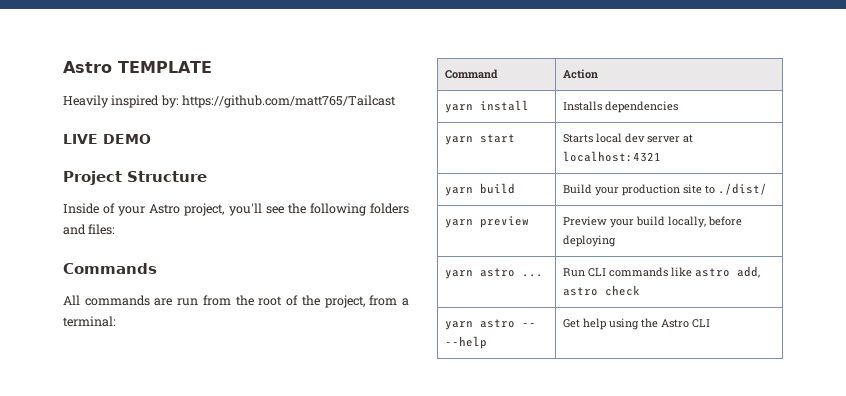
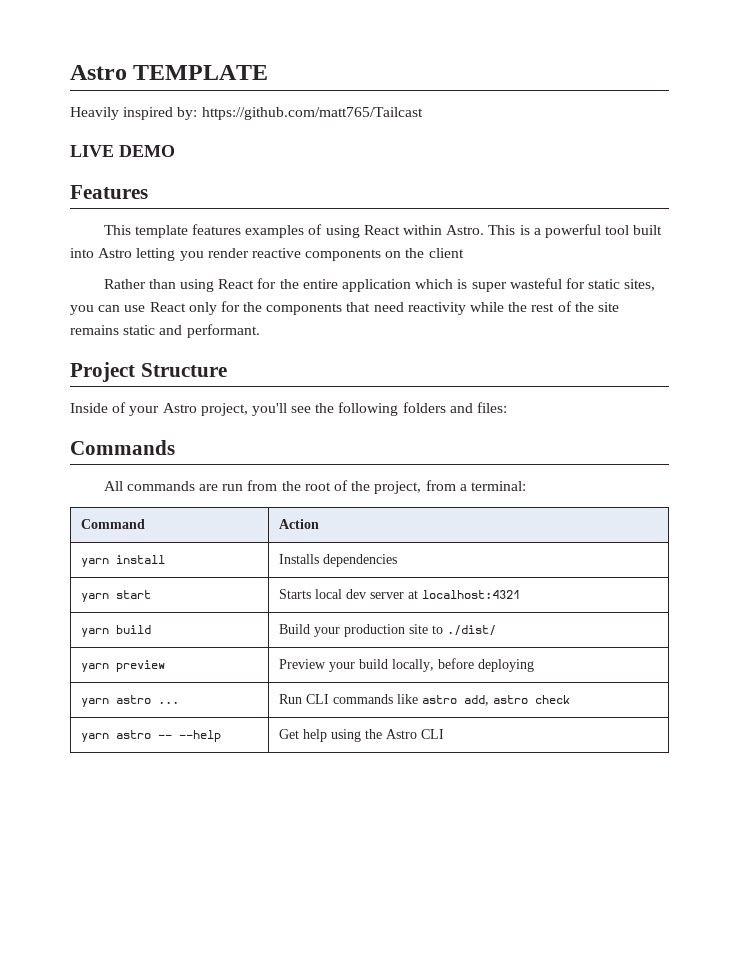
+ Features
+ This template features examples of using React within Astro. This is a powerful tool built into Astro letting you render reactive components on the client
+ Rather than using React for the entire application which is super wasteful for static sites, you can use React only for the components that need reactivity while the rest of the site remains static and performant.

